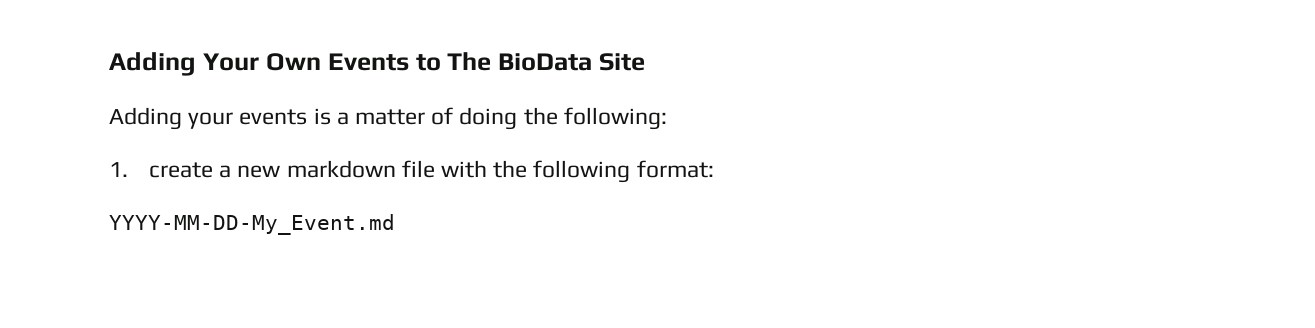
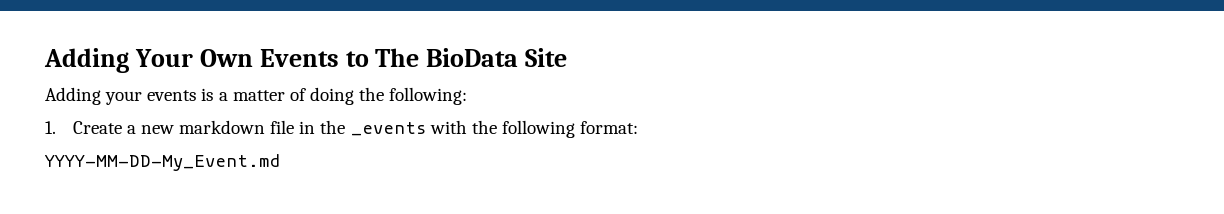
- 1. create a new markdown file with the following format:
+ 1. Create a new markdown file in the _events with the following format:

